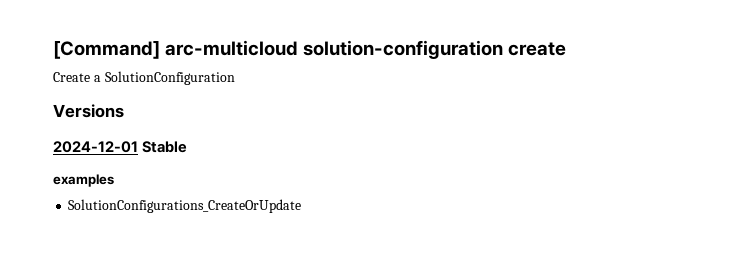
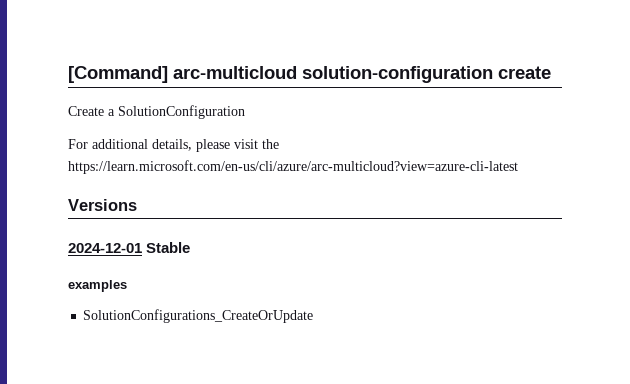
+ For additional details, please visit the https://learn.microsoft.com/en-us/cli/azure/arc-multicloud?view=azure-cli-latest

